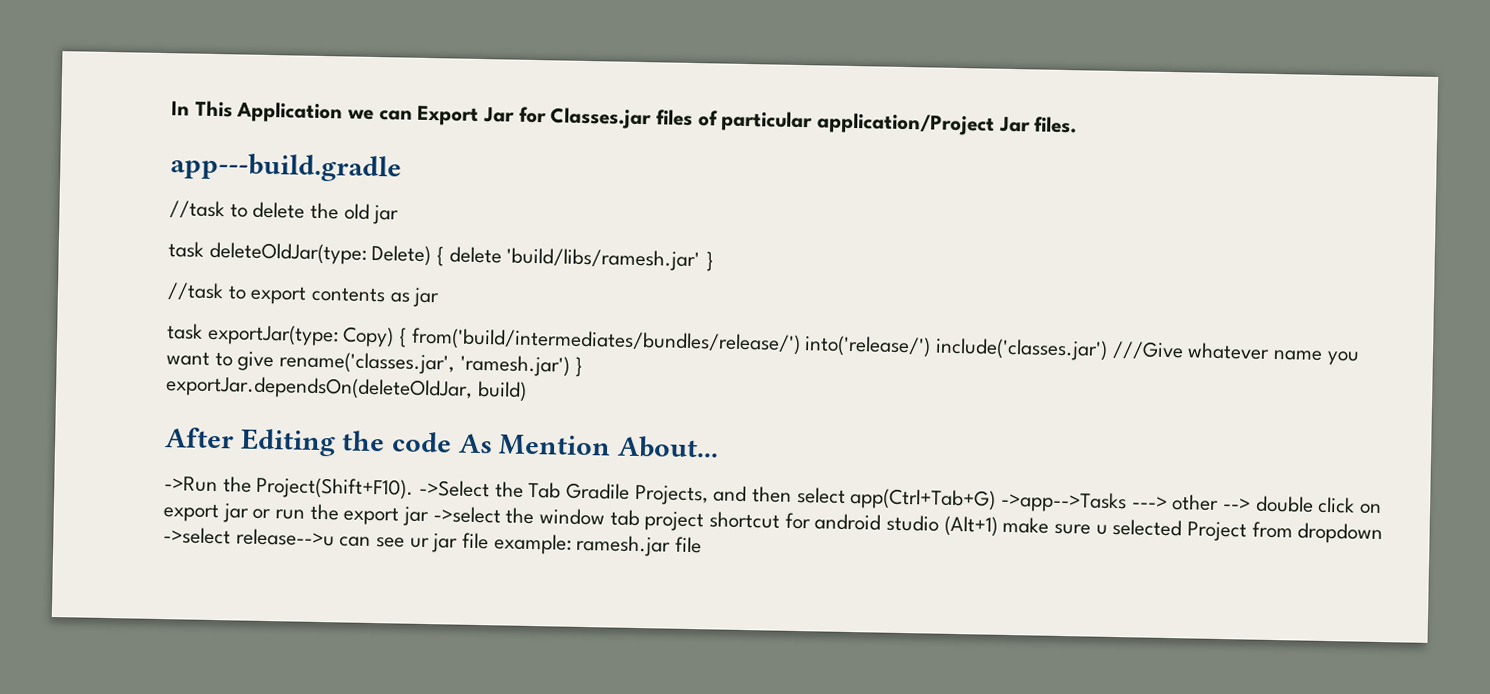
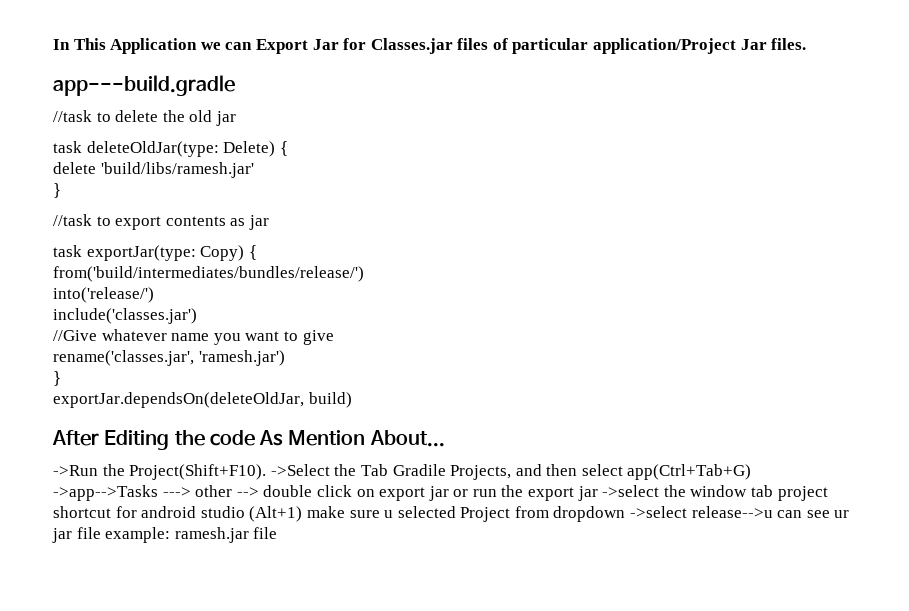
- task deleteOldJar(type: Delete) { delete 'build/libs/ramesh.jar' }
+ task deleteOldJar(type: Delete) {
+ delete 'build/libs/ramesh.jar'
+ }
- task exportJar(type: Copy) { from('build/intermediates/bundles/release/') into('release/') include('classes.jar') ///Give whatever name you want to give rename('classes.jar', 'ramesh.jar') }
+ task exportJar(type: Copy) {
+ from('build/intermediates/bundles/release/')
+ into('release/')
+ include('classes.jar')
+ //Give whatever name you want to give
+ rename('classes.jar', 'ramesh.jar')
+ }

